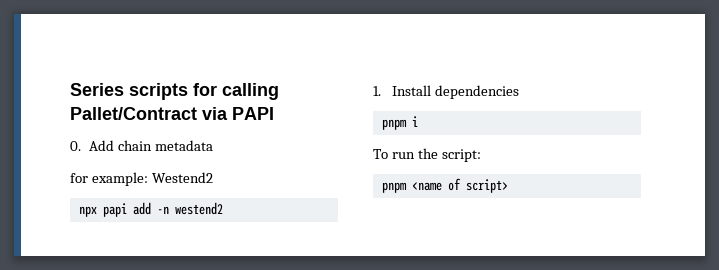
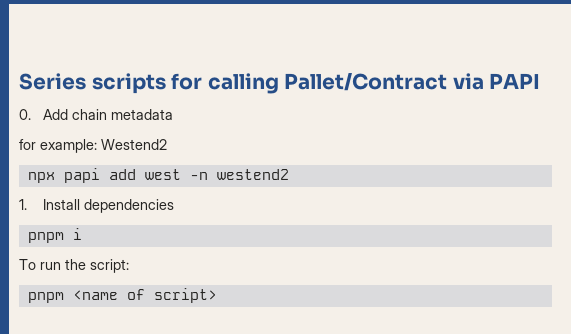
- npx papi add -n westend2
+ npx papi add west -n westend2

